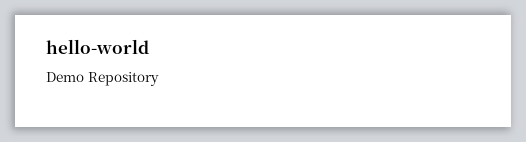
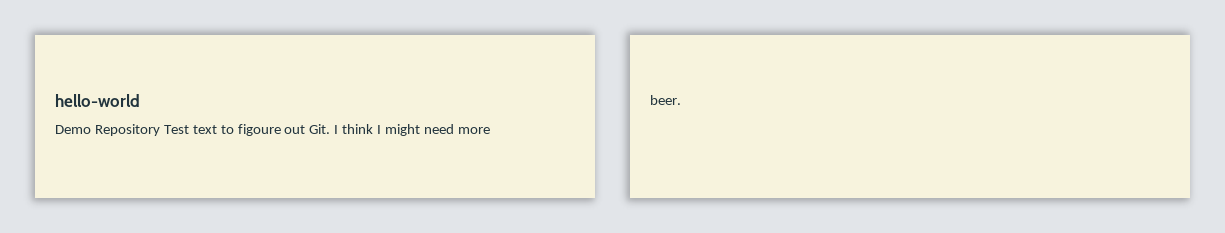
- Demo Repository
+ Demo Repository Test text to figoure out Git. I think I might need more beer.

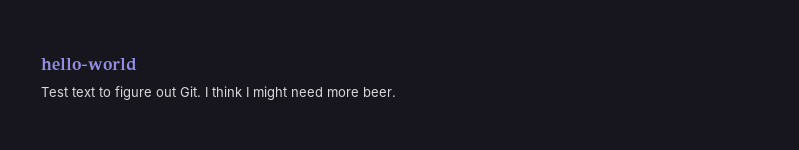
- Demo Repository Test text to figoure out Git. I think I might need more beer.
+ Test text to figure out Git. I think I might need more beer.

